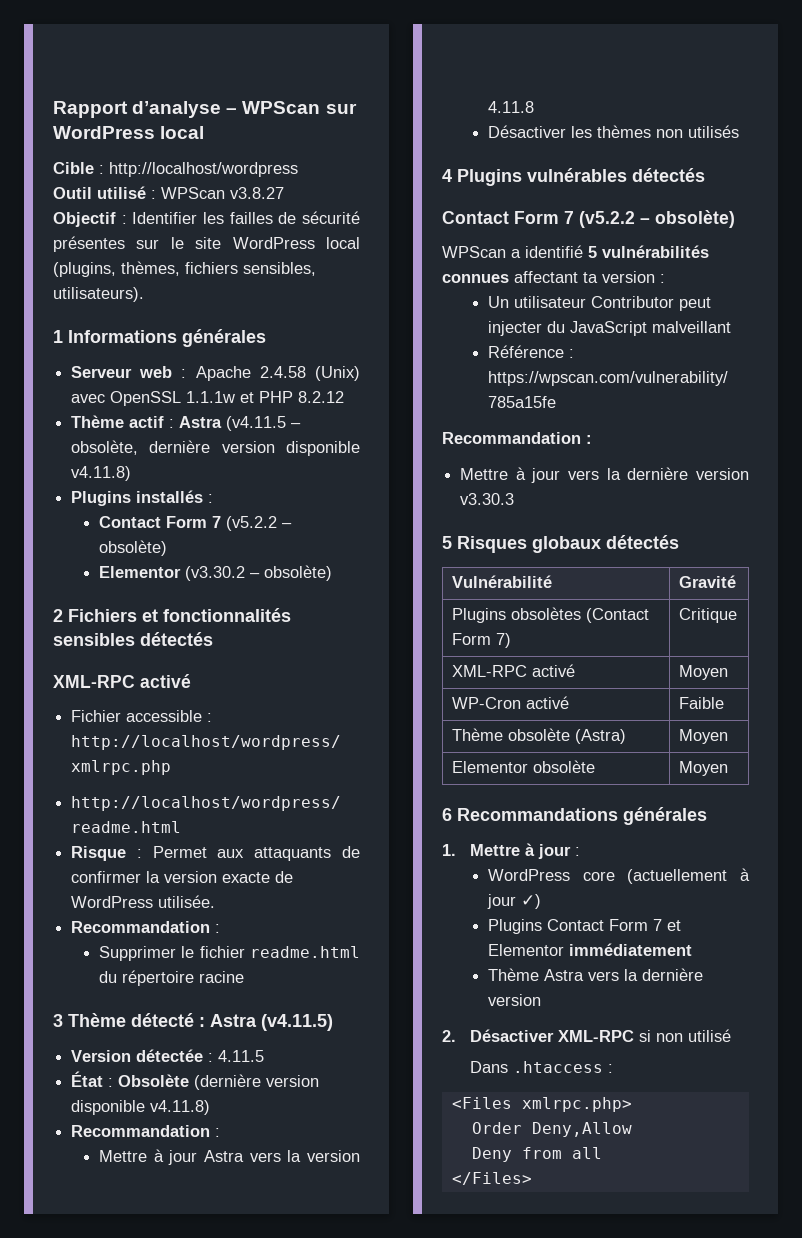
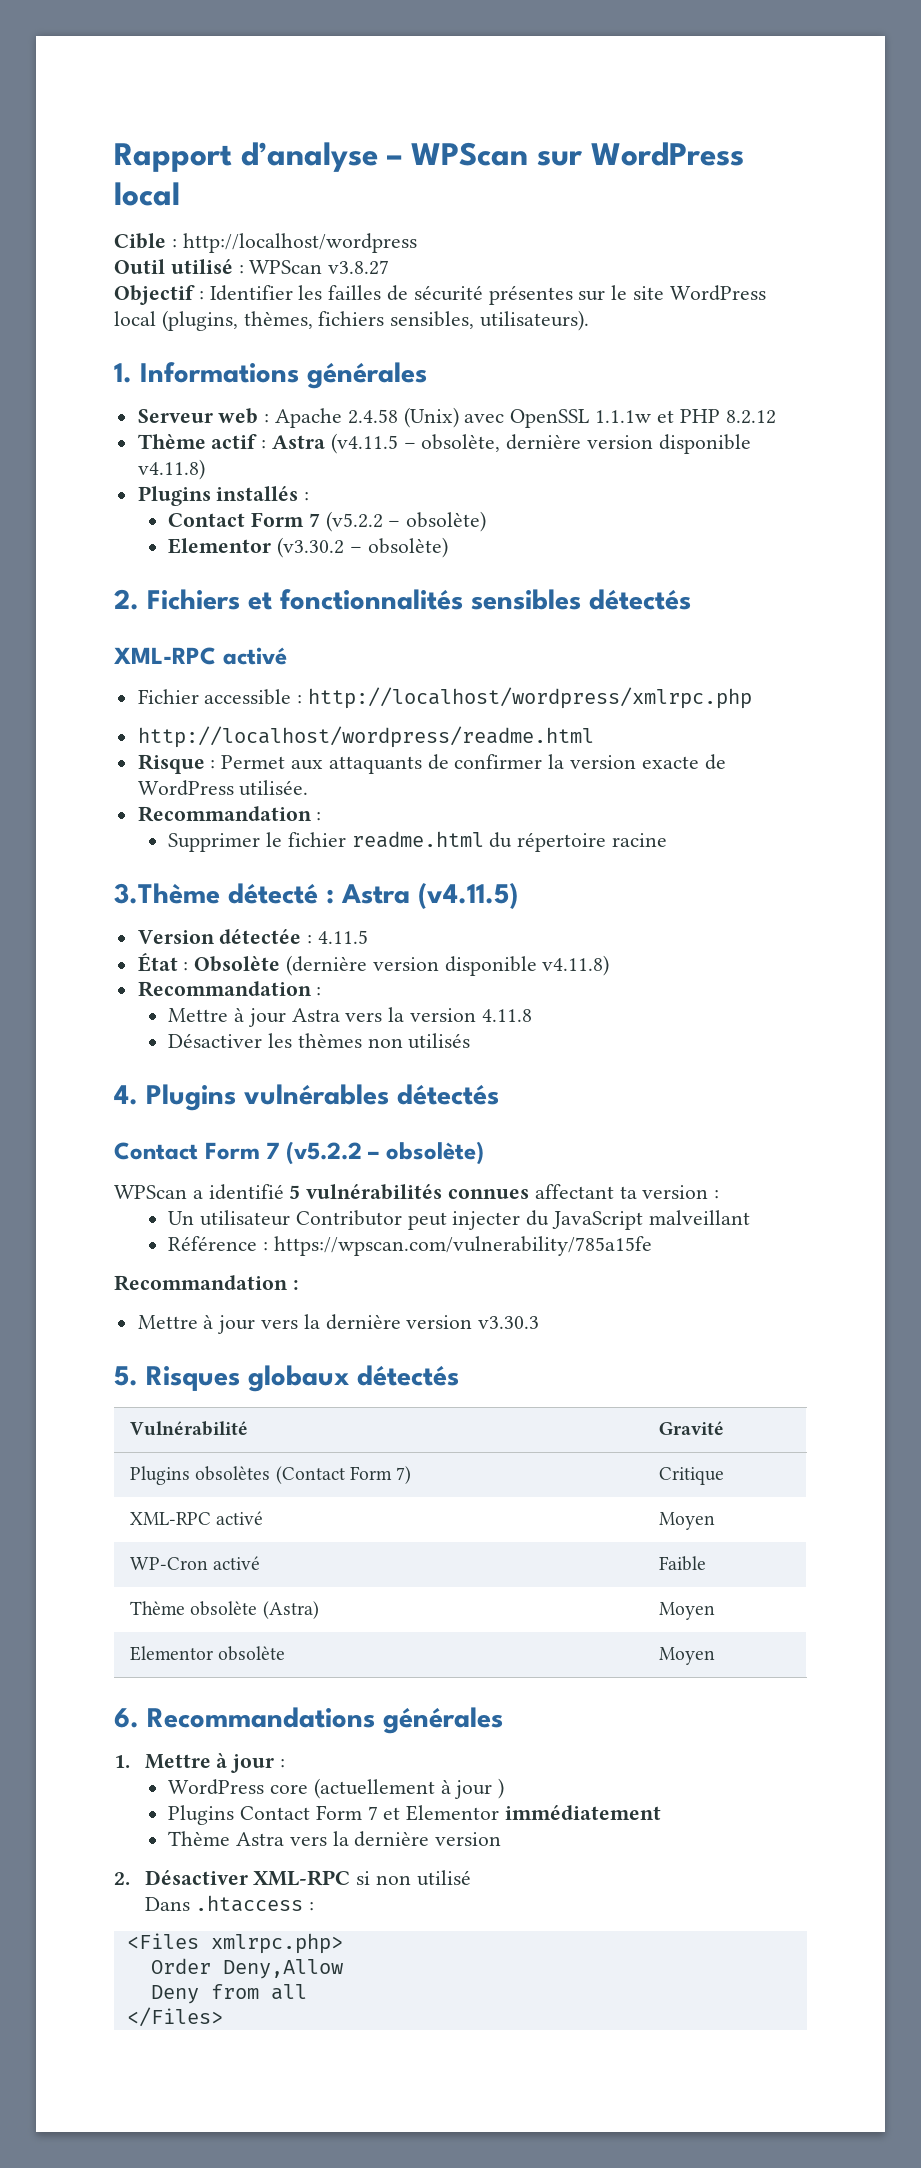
- 1 Informations générales
+ 1. Informations générales
- 2 Fichiers et fonctionnalités sensibles détectés
+ 2. Fichiers et fonctionnalités sensibles détectés
- 3 Thème détecté : Astra (v4.11.5)
+ 3.Thème détecté : Astra (v4.11.5)
- 4 Plugins vulnérables détectés
+ 4. Plugins vulnérables détectés
- 5 Risques globaux détectés
+ 5. Risques globaux détectés
- 6 Recommandations générales
+ 6. Recommandations générales
- WordPress core (actuellement à jour ✓)
+ WordPress core (actuellement à jour )

